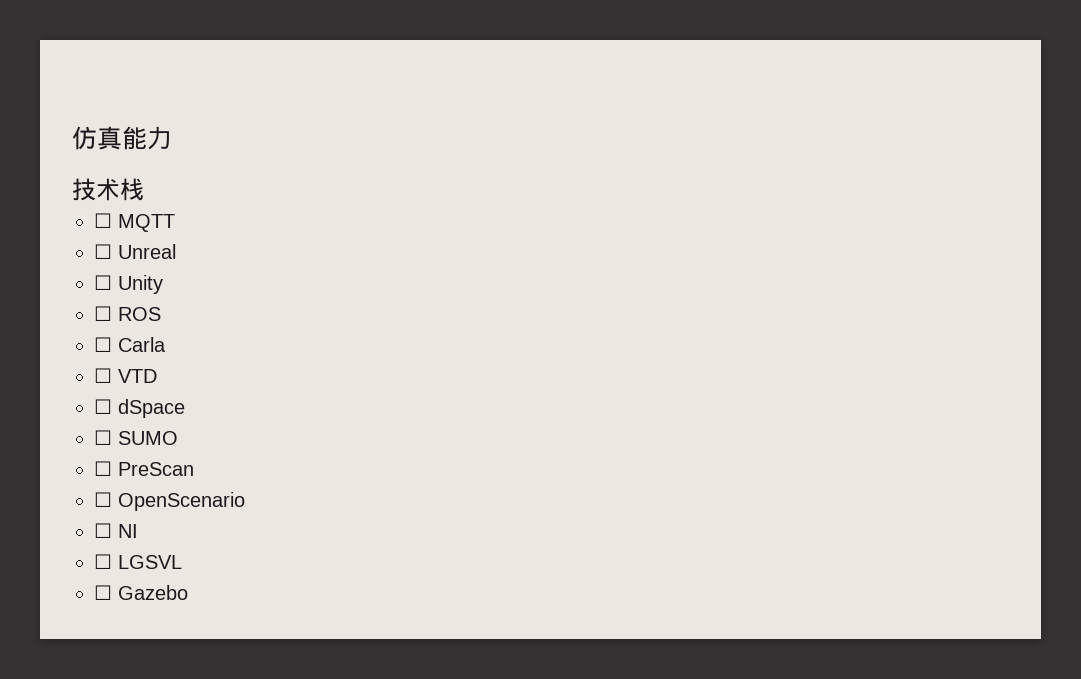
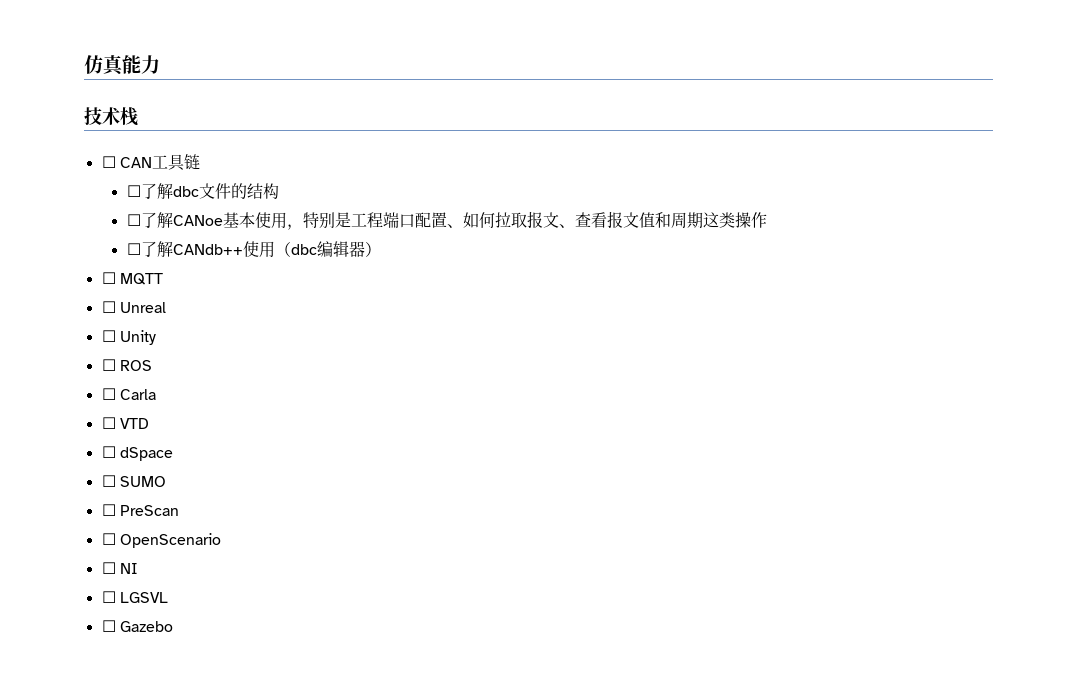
+ ☐ CAN工具链
+ ☐了解dbc文件的结构
+ ☐了解CANoe基本使用，特别是工程端口配置、如何拉取报文、查看报文值和周期这类操作
+ ☐了解CANdb++使用（dbc编辑器）

